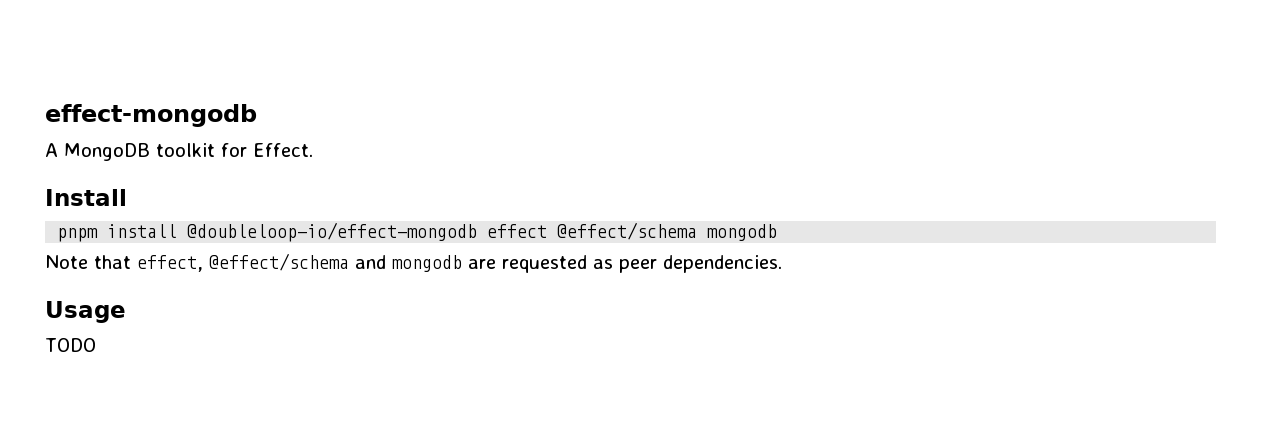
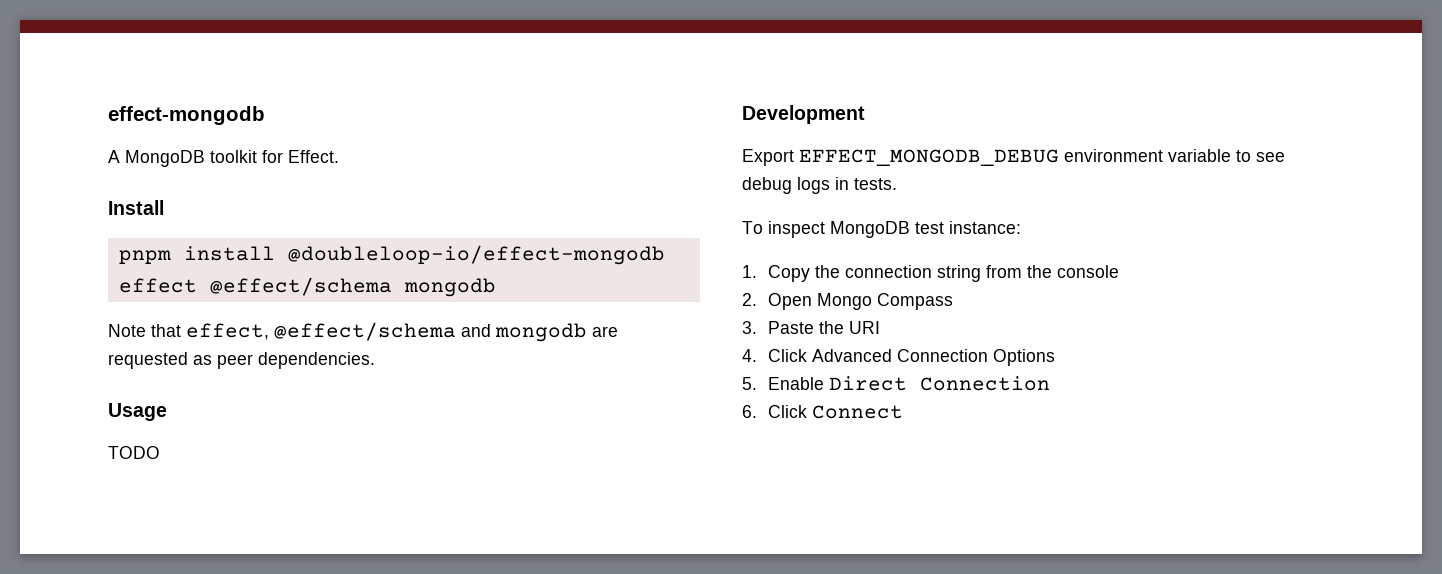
+ Development
+ Export EFFECT_MONGODB_DEBUG environment variable to see debug logs in tests.
+ To inspect MongoDB test instance:
+ 1. Copy the connection string from the console
+ 2. Open Mongo Compass
+ 3. Paste the URI
+ 4. Click Advanced Connection Options
+ 5. Enable Direct Connection
+ 6. Click Connect

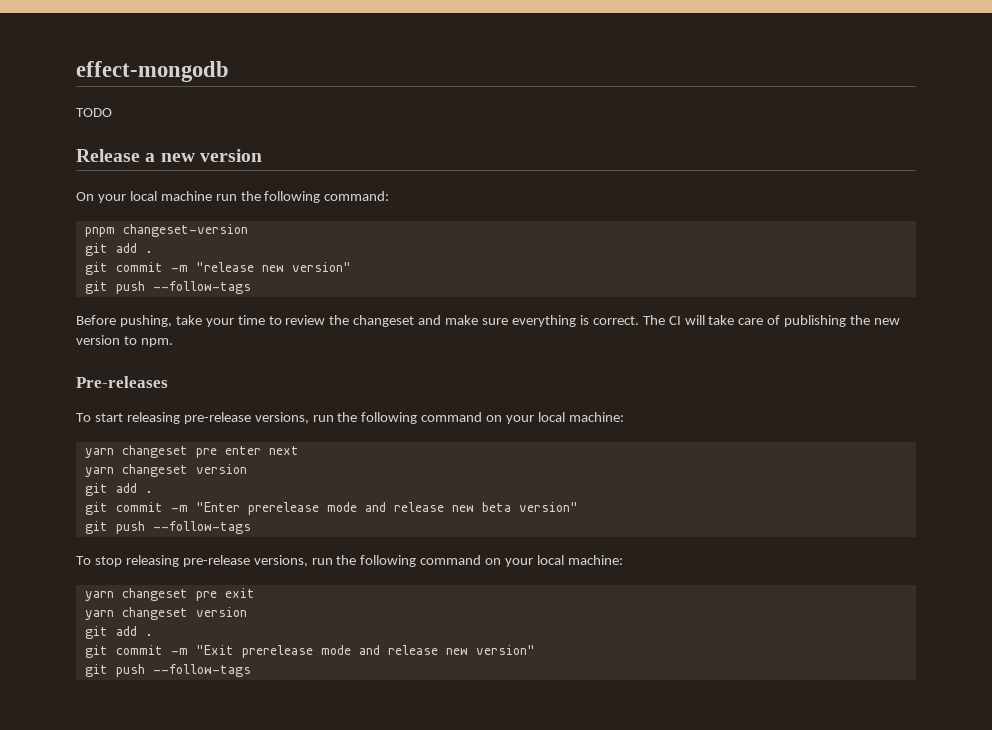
- A MongoDB toolkit for Effect.
- Install
- pnpm install @doubleloop-io/effect-mongodb effect @effect/schema mongodb
- Note that effect, @effect/schema and mongodb are requested as peer dependencies.
- Usage
  TODO
- Development
- Export EFFECT_MONGODB_DEBUG environment variable to see debug logs in tests.
- To inspect MongoDB test instance:
- 1. Copy the connection string from the console
- 2. Open Mongo Compass
- 3. Paste the URI
- 4. Click Advanced Connection Options
- 5. Enable Direct Connection
- 6. Click Connect
+ Release a new version
+ On your local machine run the following command:
+ pnpm changeset-version
+ git add .
+ git commit -m "release new version"
+ git push --follow-tags
+ Before pushing, take your time to review the changeset and make sure everything is correct. The CI will take care of publishing the new version to npm.
+ Pre-releases
+ To start releasing pre-release versions, run the following command on your local machine:
+ yarn changeset pre enter next
+ yarn changeset version
+ git add .
+ git commit -m "Enter prerelease mode and release new beta version"
+ git push --follow-tags
+ To stop releasing pre-release versions, run the following command on your local machine:
+ yarn changeset pre exit
+ yarn changeset version
+ git add .
+ git commit -m "Exit prerelease mode and release new version"
+ git push --follow-tags

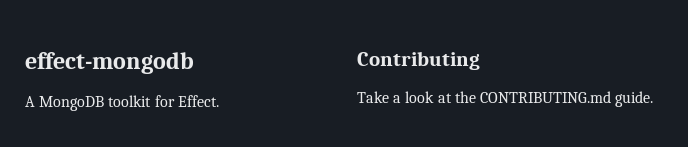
- TODO
- Release a new version
- On your local machine run the following command:
- pnpm changeset-version
- git add .
- git commit -m "release new version"
- git push --follow-tags
- Before pushing, take your time to review the changeset and make sure everything is correct. The CI will take care of publishing the new version to npm.
- Pre-releases
- To start releasing pre-release versions, run the following command on your local machine:
- yarn changeset pre enter next
- yarn changeset version
- git add .
- git commit -m "Enter prerelease mode and release new beta version"
- git push --follow-tags
- To stop releasing pre-release versions, run the following command on your local machine:
- yarn changeset pre exit
- yarn changeset version
- git add .
- git commit -m "Exit prerelease mode and release new version"
- git push --follow-tags
+ A MongoDB toolkit for Effect.
+ Contributing
+ Take a look at the CONTRIBUTING.md guide.

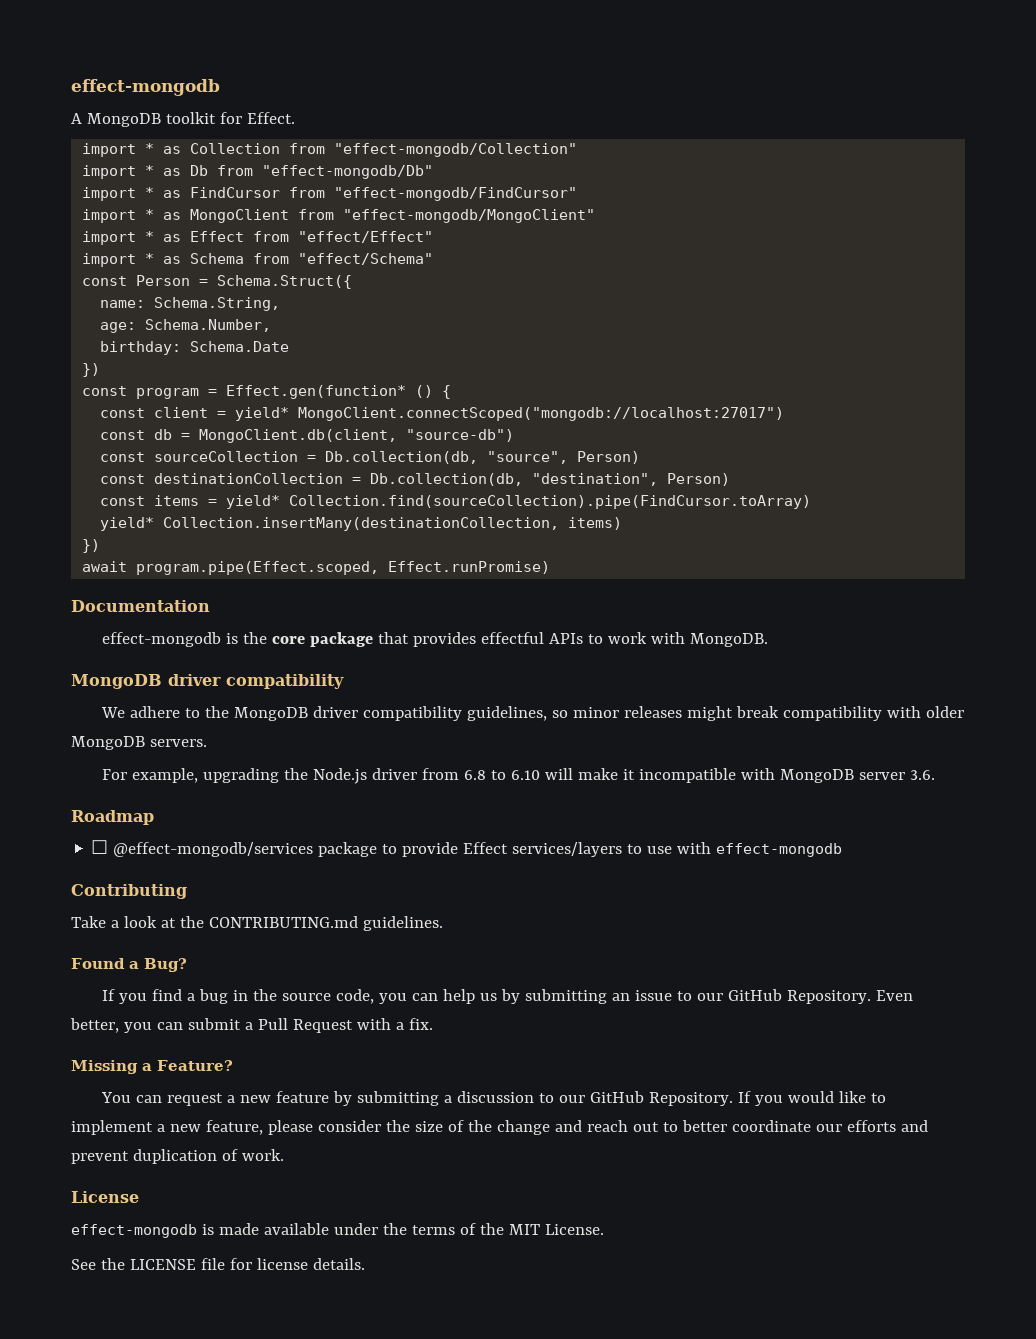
+ import * as Collection from "effect-mongodb/Collection"
+ import * as Db from "effect-mongodb/Db"
+ import * as FindCursor from "effect-mongodb/FindCursor"
+ import * as MongoClient from "effect-mongodb/MongoClient"
+ import * as Effect from "effect/Effect"
+ import * as Schema from "effect/Schema"
+ const Person = Schema.Struct({
+ name: Schema.String,
+ age: Schema.Number,
+ birthday: Schema.Date
+ })
+ const program = Effect.gen(function* () {
+ const client = yield* MongoClient.connectScoped("mongodb://localhost:27017")
+ const db = MongoClient.db(client, "source-db")
+ const sourceCollection = Db.collection(db, "source", Person)
+ const destinationCollection = Db.collection(db, "destination", Person)
+ const items = yield* Collection.find(sourceCollection).pipe(FindCursor.toArray)
+ yield* Collection.insertMany(destinationCollection, items)
+ })
+ await program.pipe(Effect.scoped, Effect.runPromise)
+ Documentation
+ effect-mongodb is the core package that provides effectful APIs to work with MongoDB.
+ MongoDB driver compatibility
+ We adhere to the MongoDB driver compatibility guidelines, so minor releases might break compatibility with older MongoDB servers.
+ For example, upgrading the Node.js driver from 6.8 to 6.10 will make it incompatible with MongoDB server 3.6.
+ Roadmap
+ ☐ @effect-mongodb/services package to provide Effect services/layers to use with effect-mongodb
- Take a look at the CONTRIBUTING.md guide.
+ Take a look at the CONTRIBUTING.md guidelines.
+ Found a Bug?
+ If you find a bug in the source code, you can help us by submitting an issue to our GitHub Repository. Even better, you can submit a Pull Request with a fix.
+ Missing a Feature?
+ You can request a new feature by submitting a discussion to our GitHub Repository. If you would like to implement a new feature, please consider the size of the change and reach out to better coordinate our efforts and prevent duplication of work.
+ License
+ effect-mongodb is made available under the terms of the MIT License.
+ See the LICENSE file for license details.

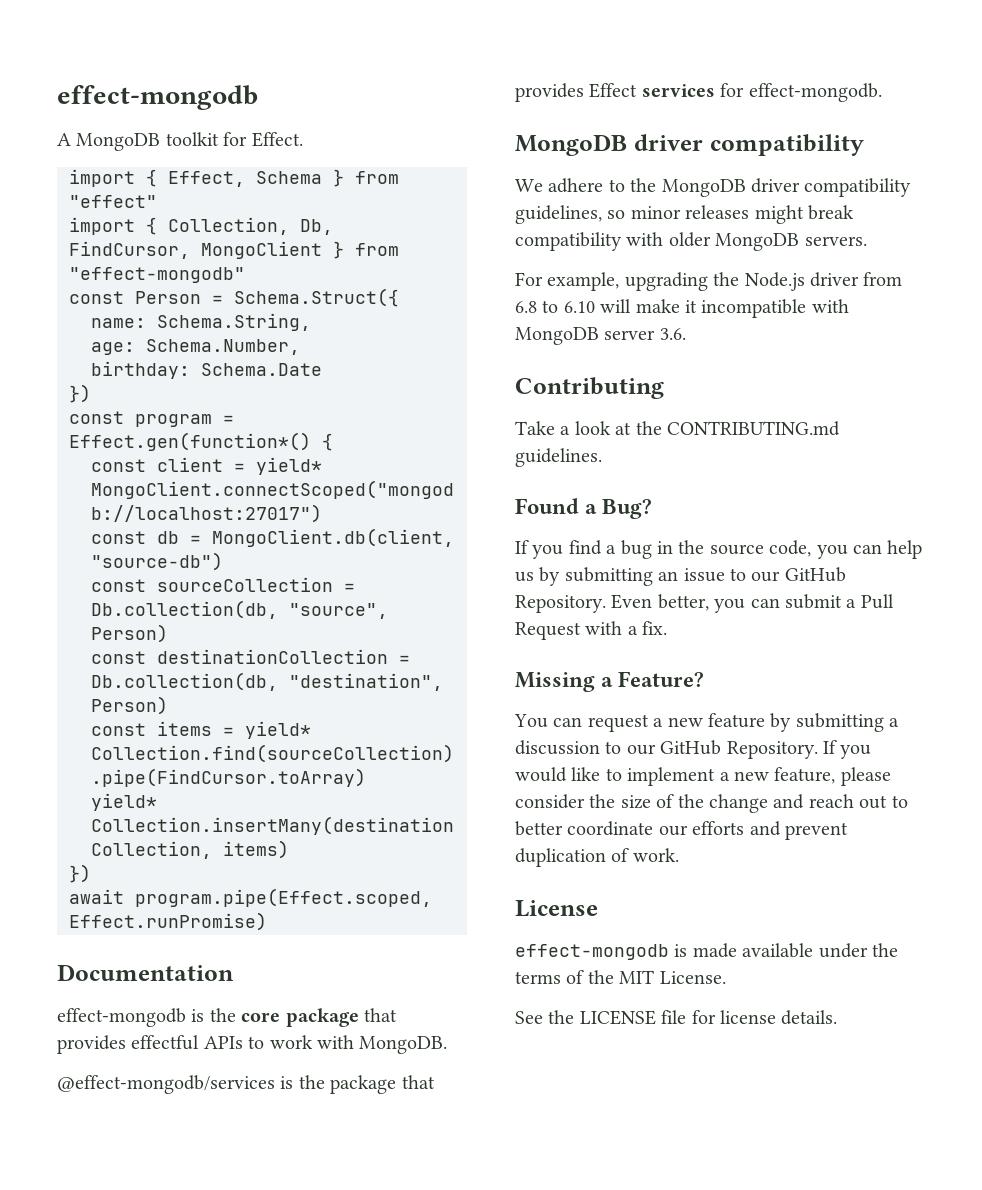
- import * as Collection from "effect-mongodb/Collection"
- import * as Db from "effect-mongodb/Db"
- import * as FindCursor from "effect-mongodb/FindCursor"
- import * as MongoClient from "effect-mongodb/MongoClient"
- import * as Effect from "effect/Effect"
- import * as Schema from "effect/Schema"
+ import { Effect, Schema } from "effect"
+ import { Collection, Db, FindCursor, MongoClient } from "effect-mongodb"
- const program = Effect.gen(function* () {
+ const program = Effect.gen(function*() {
+ @effect-mongodb/services is the package that provides Effect services for effect-mongodb.
- Roadmap
- ☐ @effect-mongodb/services package to provide Effect services/layers to use with effect-mongodb

